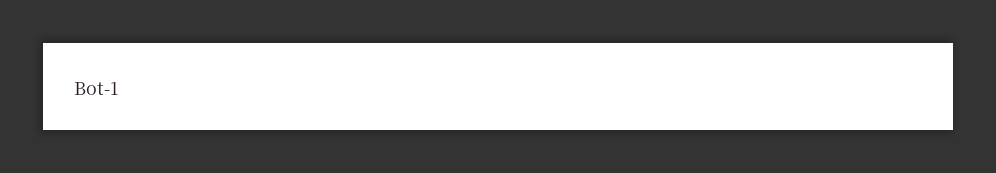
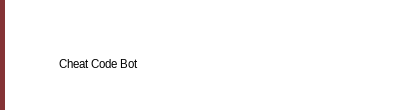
- Bot-1
+ Cheat Code Bot

